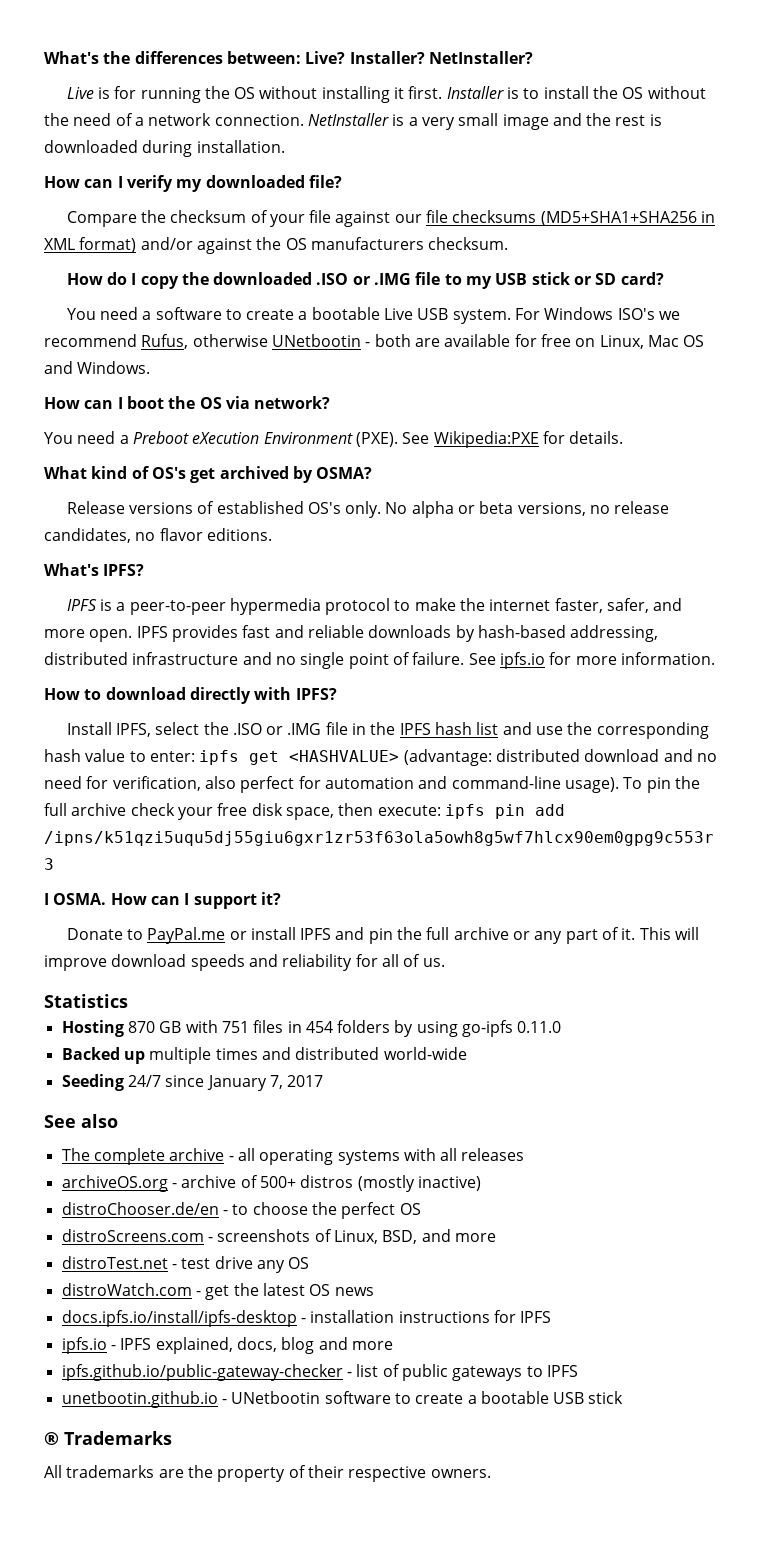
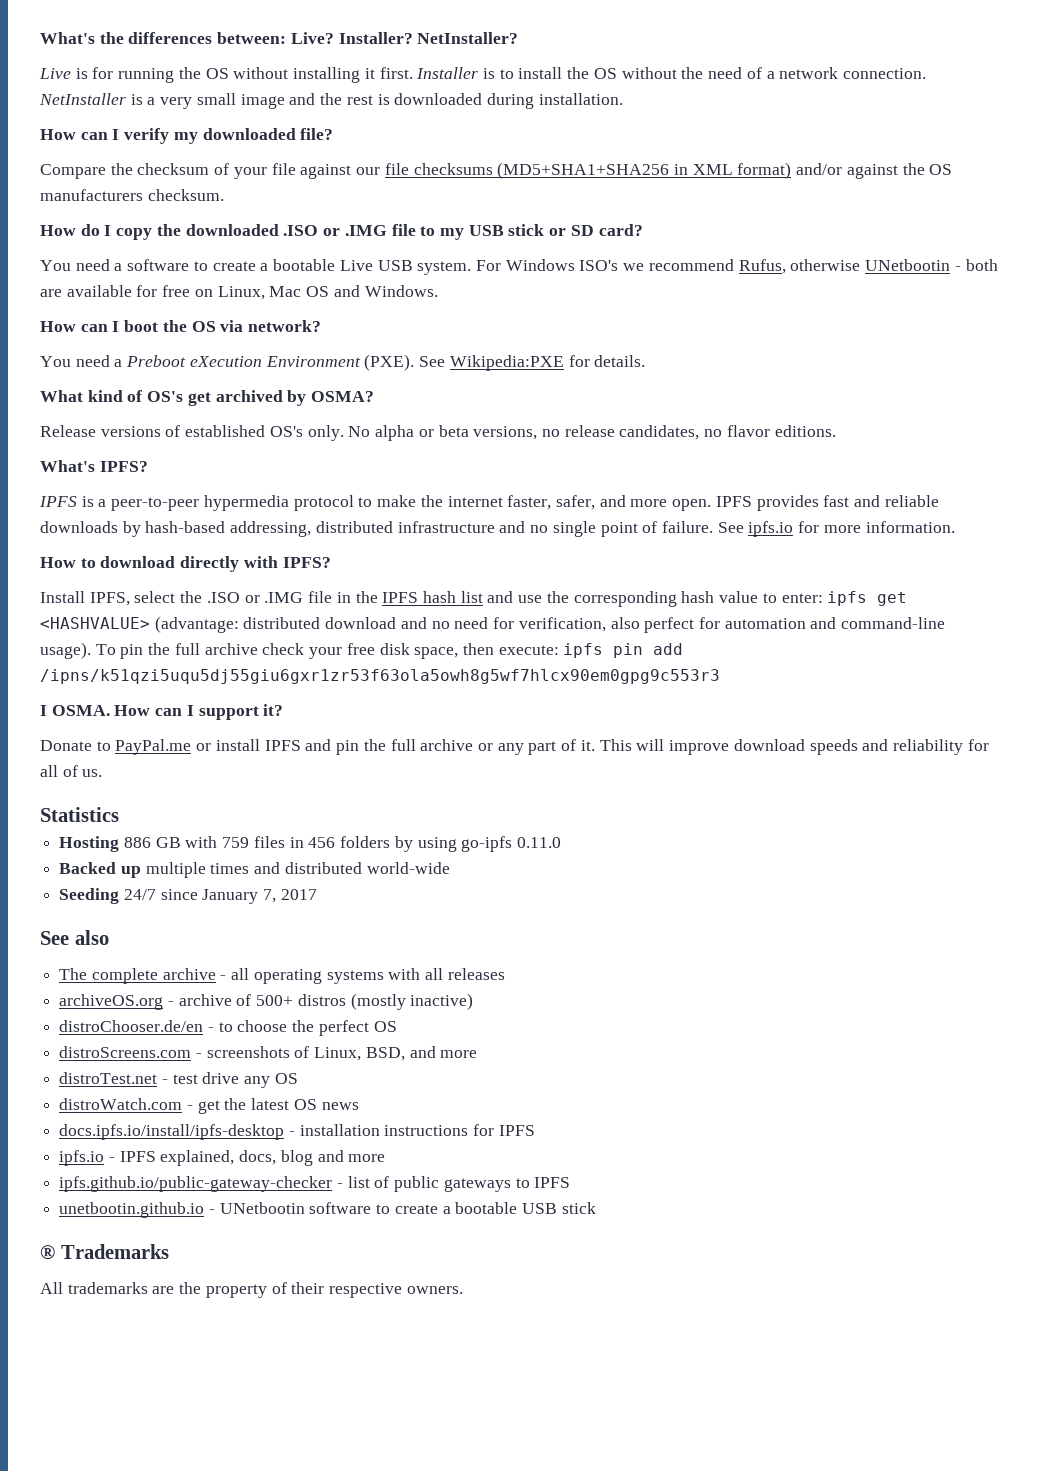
- Hosting 870 GB with 751 files in 454 folders by using go-ipfs 0.11.0
+ Hosting 886 GB with 759 files in 456 folders by using go-ipfs 0.11.0

